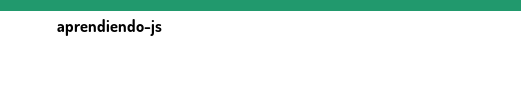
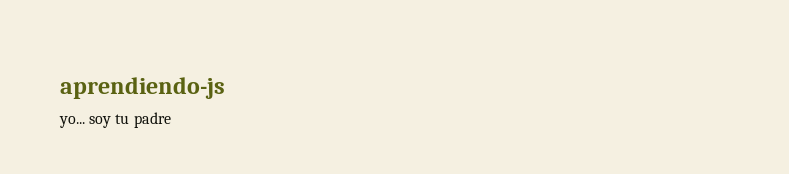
+ yo... soy tu padre

